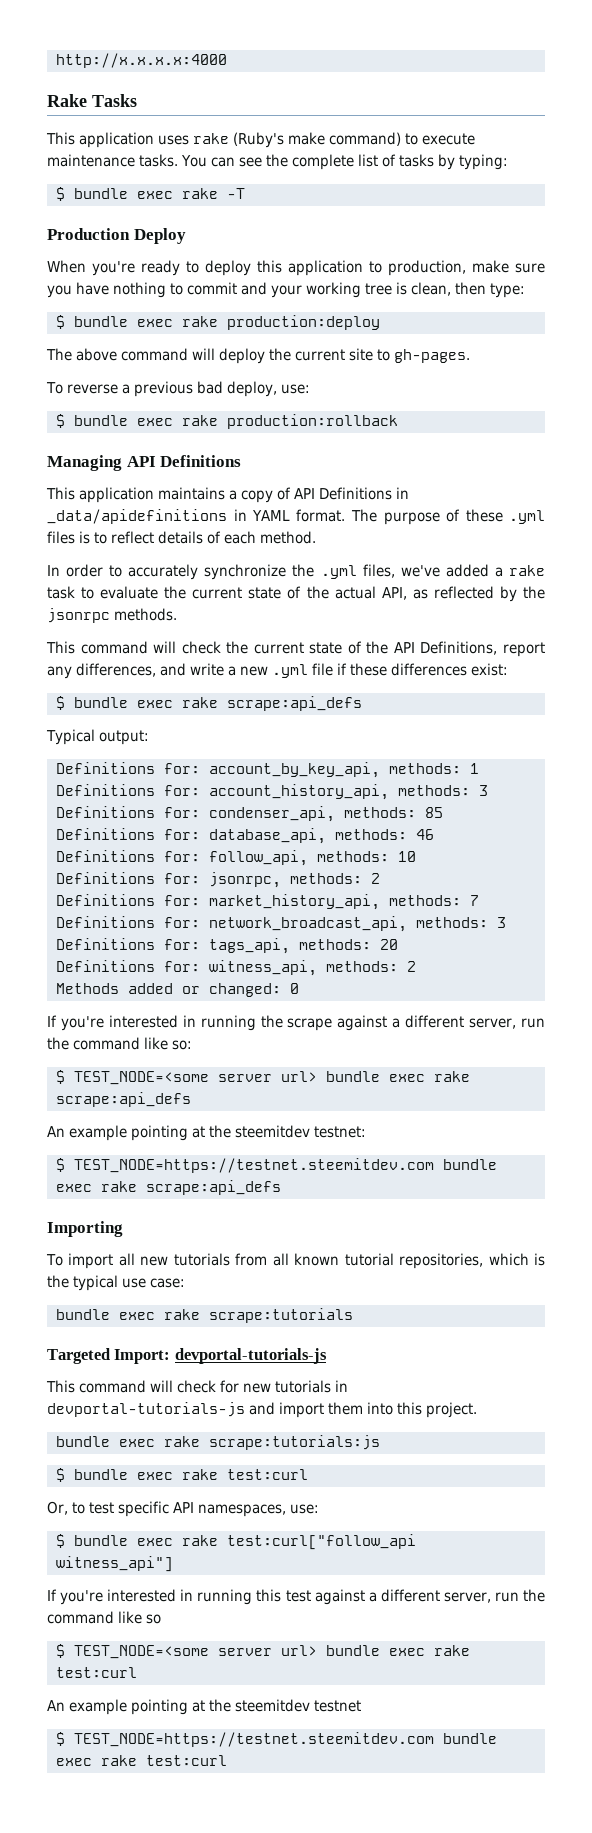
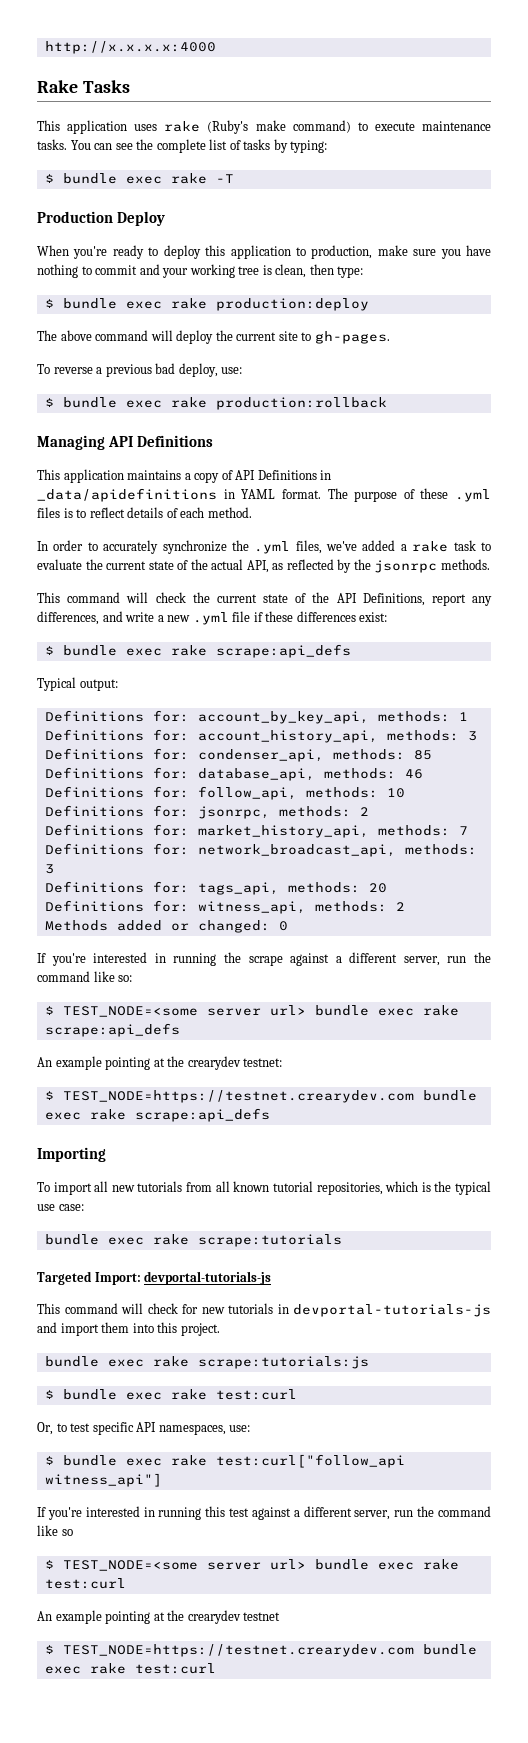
- An example pointing at the steemitdev testnet:
+ An example pointing at the crearydev testnet:
- $ TEST_NODE=https://testnet.steemitdev.com bundle exec rake scrape:api_defs
+ $ TEST_NODE=https://testnet.crearydev.com bundle exec rake scrape:api_defs
- An example pointing at the steemitdev testnet
+ An example pointing at the crearydev testnet
- $ TEST_NODE=https://testnet.steemitdev.com bundle exec rake test:curl
+ $ TEST_NODE=https://testnet.crearydev.com bundle exec rake test:curl

